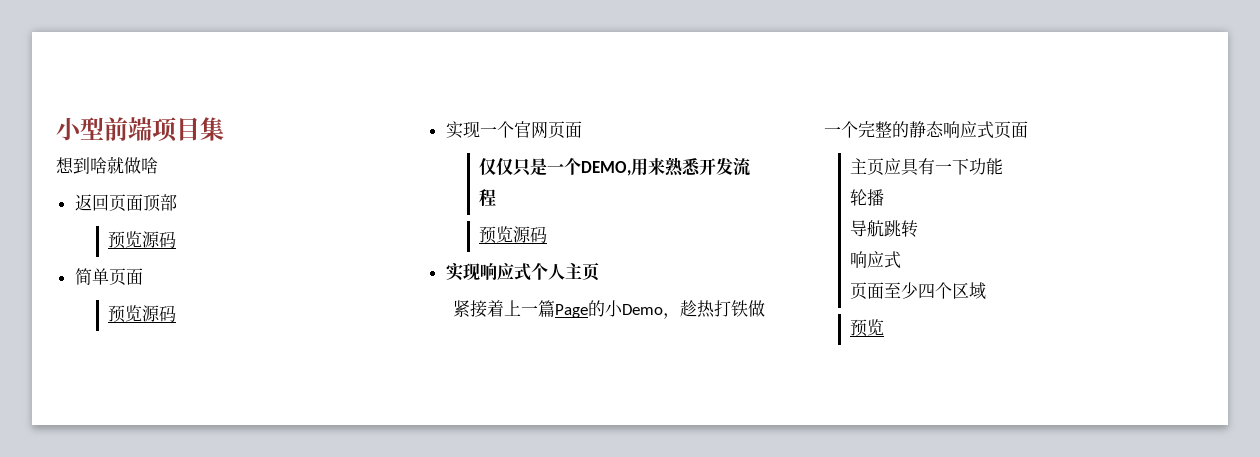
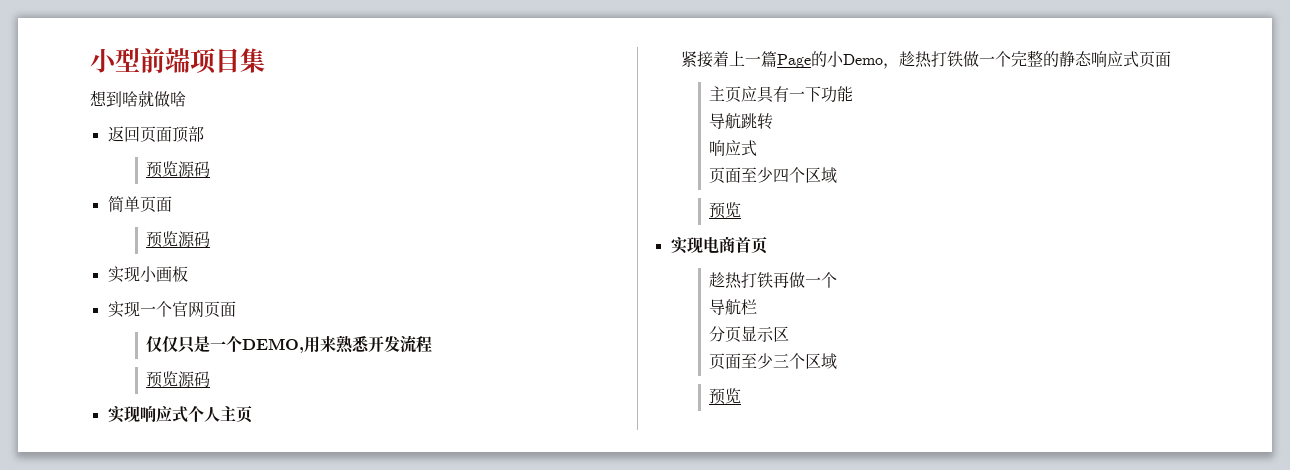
+ 实现小画板
- 轮播
+ 实现电商首页
+ 趁热打铁再做一个
+ 导航栏
+ 分页显示区
+ 页面至少三个区域
+ 预览

